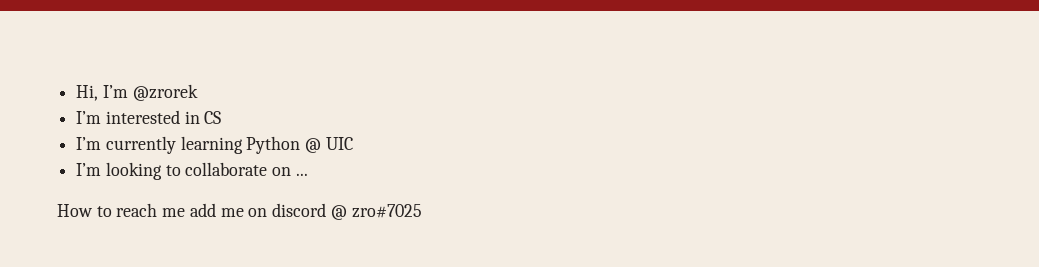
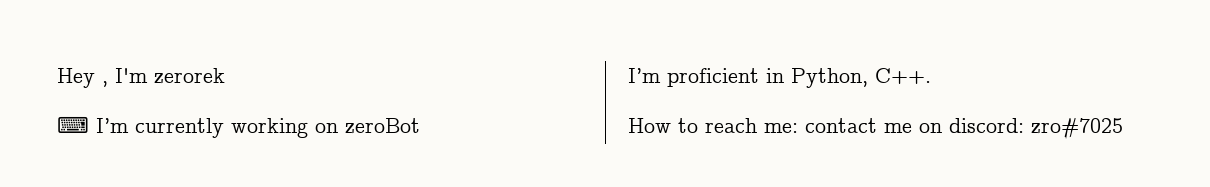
- Hi, I’m @zrorek
- I’m interested in CS
- I’m currently learning Python @ UIC
- I’m looking to collaborate on ...
- How to reach me add me on discord @ zro#7025
+ Hey , I'm zerorek
+ ⌨ I’m currently working on zeroBot
+ I’m proficient in Python, C++.
+ How to reach me: contact me on discord: zro#7025

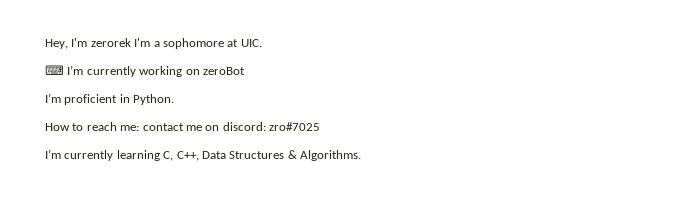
- Hey , I'm zerorek
+ Hey, I'm zerorek I'm a sophomore at UIC.
- I’m proficient in Python, C++.
+ I’m proficient in Python.
+ I’m currently learning C, C++, Data Structures & Algorithms.

